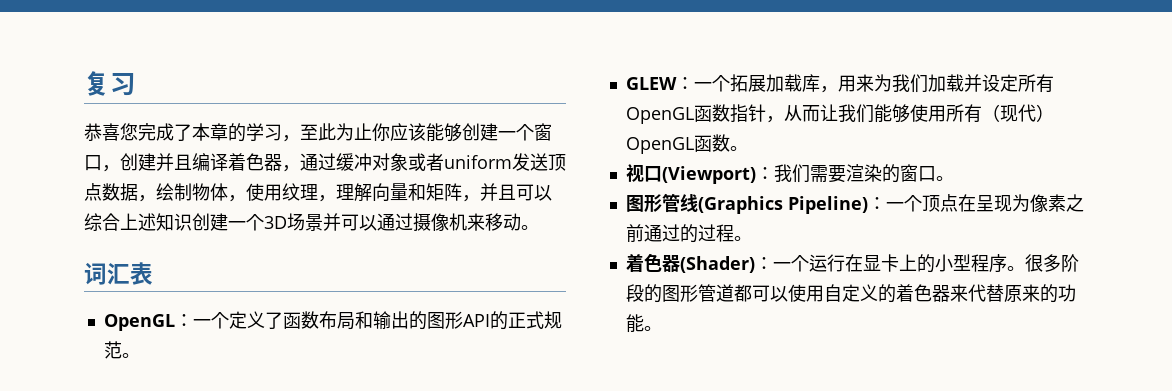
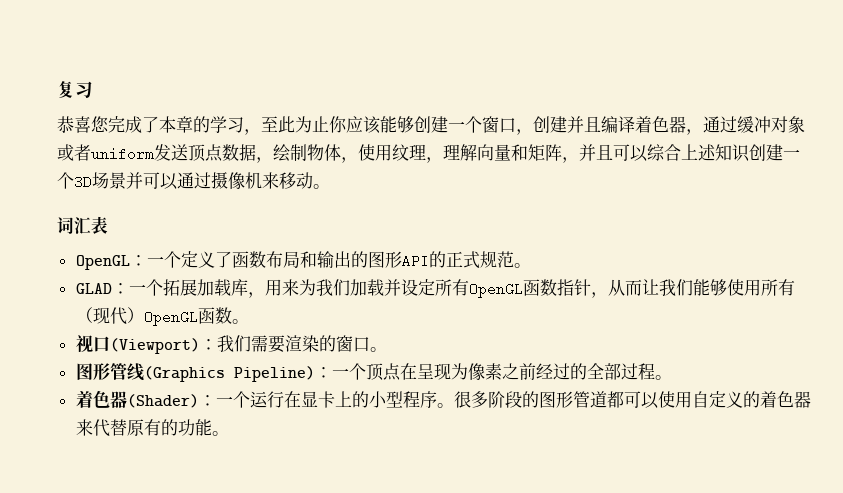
- GLEW：一个拓展加载库，用来为我们加载并设定所有OpenGL函数指针，从而让我们能够使用所有（现代）OpenGL函数。
+ GLAD：一个拓展加载库，用来为我们加载并设定所有OpenGL函数指针，从而让我们能够使用所有（现代）OpenGL函数。
- 图形管线(Graphics Pipeline)：一个顶点在呈现为像素之前通过的过程。
+ 图形管线(Graphics Pipeline)：一个顶点在呈现为像素之前经过的全部过程。
- 很多阶段的图形管道都可以使用自定义的着色器来代替原来的功能。
+ 很多阶段的图形管道都可以使用自定义的着色器来代替原有的功能。

